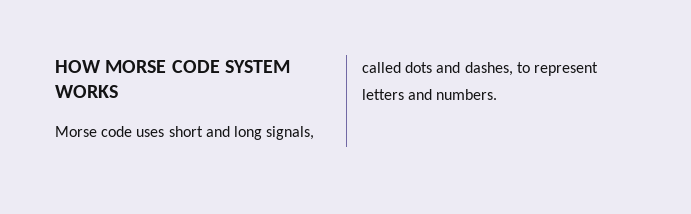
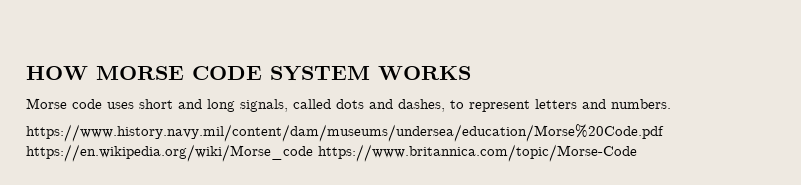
+ https://www.history.navy.mil/content/dam/museums/undersea/education/Morse%20Code.pdf https://en.wikipedia.org/wiki/Morse_code https://www.britannica.com/topic/Morse-Code

